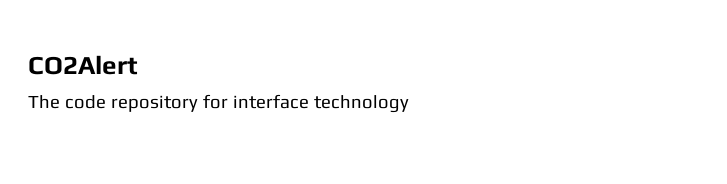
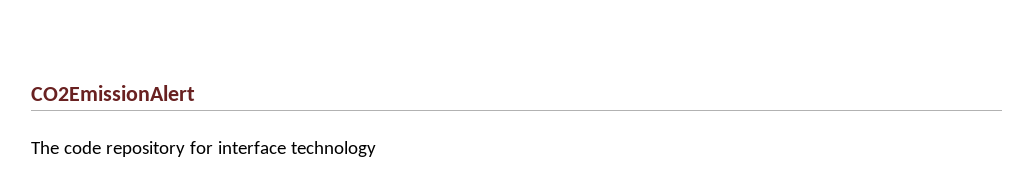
- CO2Alert
+ CO2EmissionAlert

